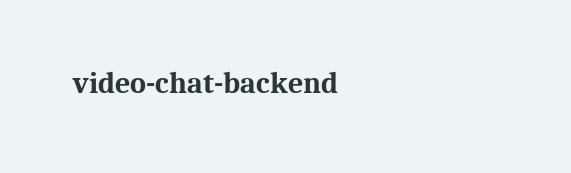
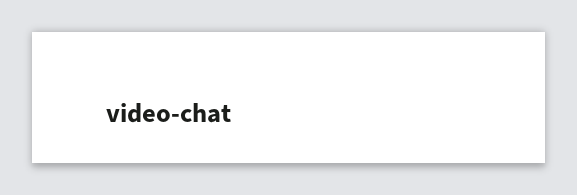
- video-chat-backend
+ video-chat

